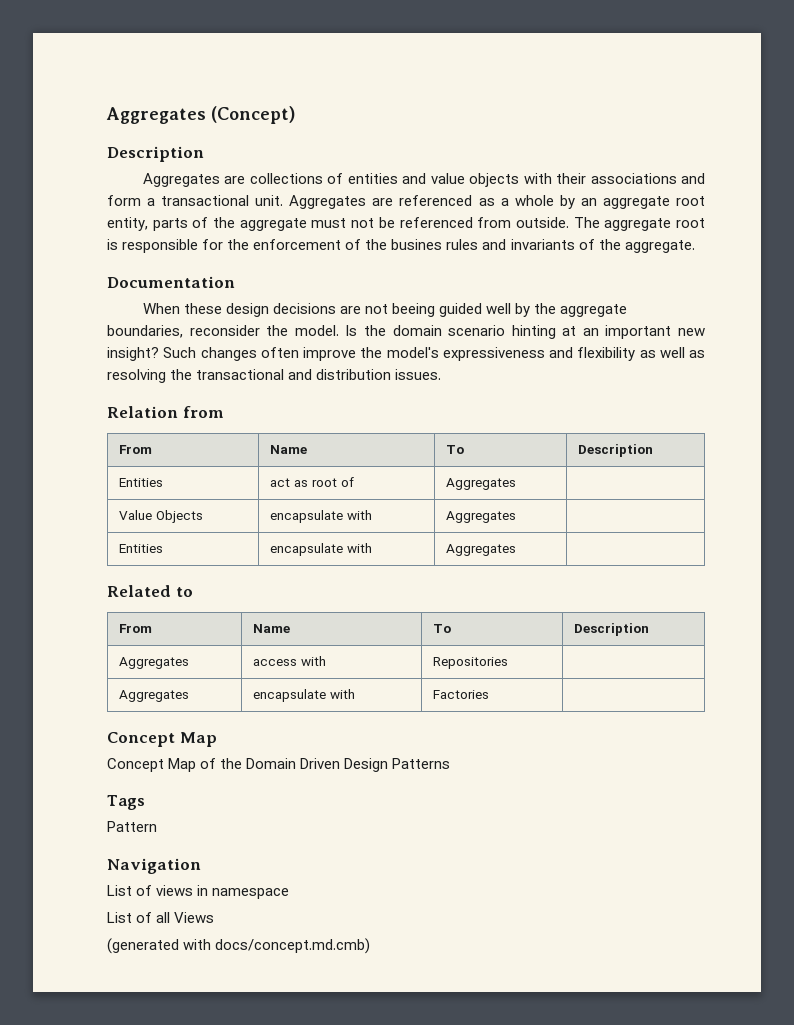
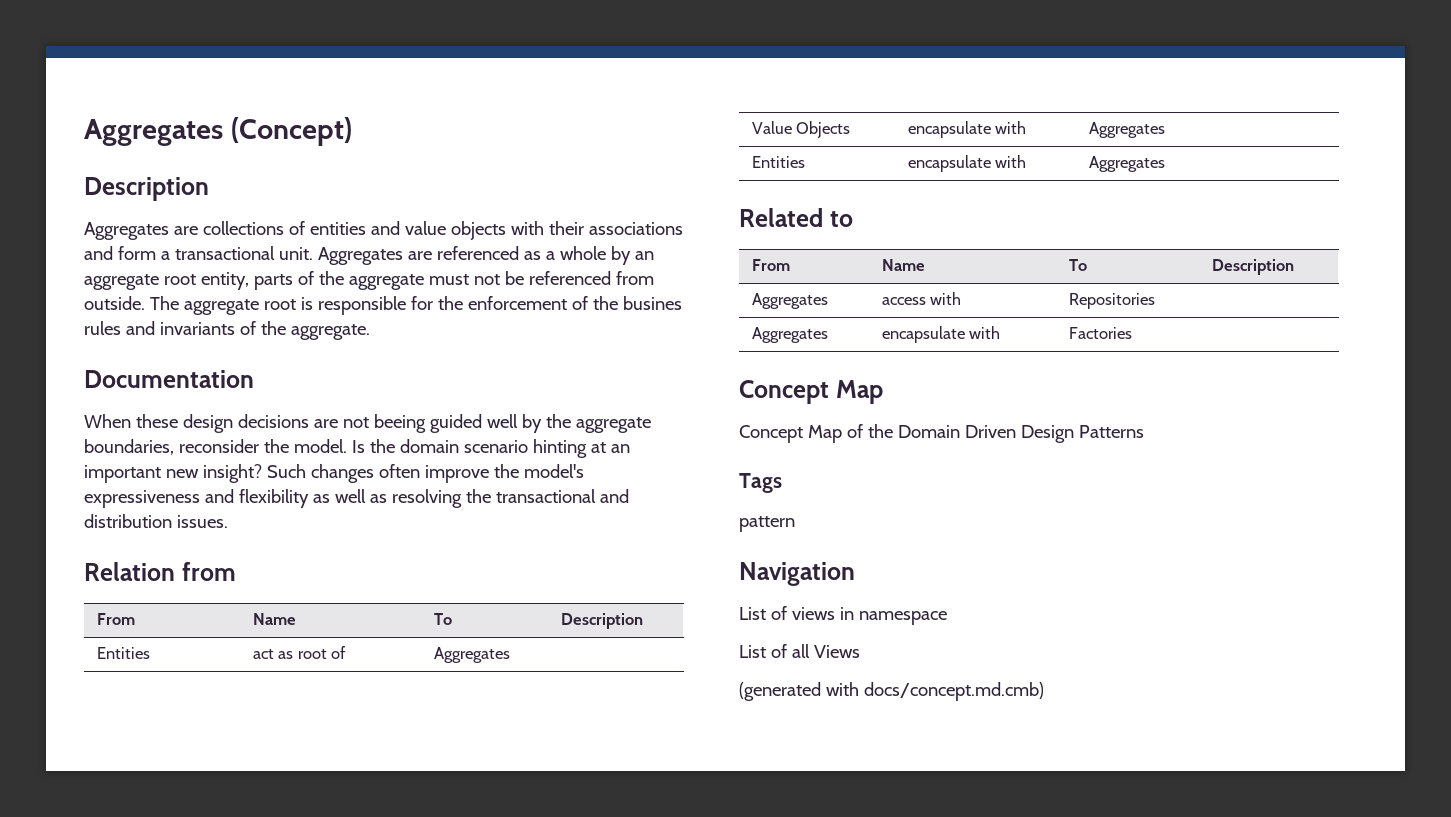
- Pattern
+ pattern

